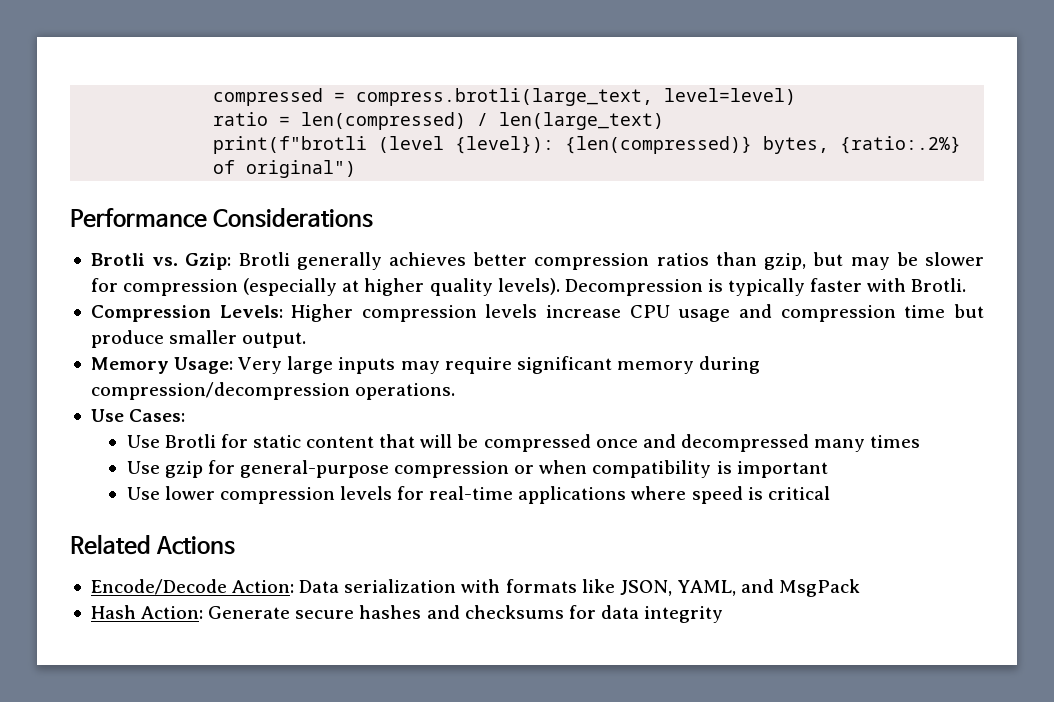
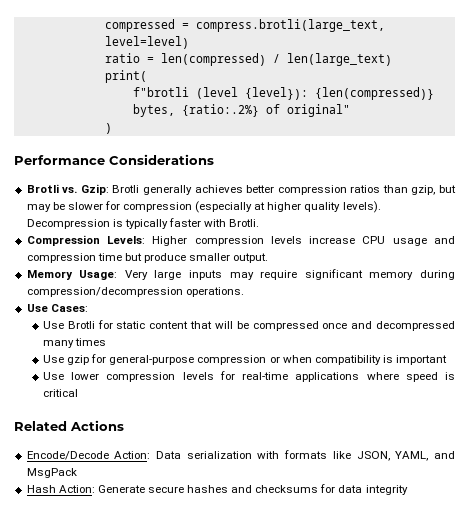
- print(f"brotli (level {level}): {len(compressed)} bytes, {ratio:.2%} of original")
+ print(
+ f"brotli (level {level}): {len(compressed)} bytes, {ratio:.2%} of original"
+ )

